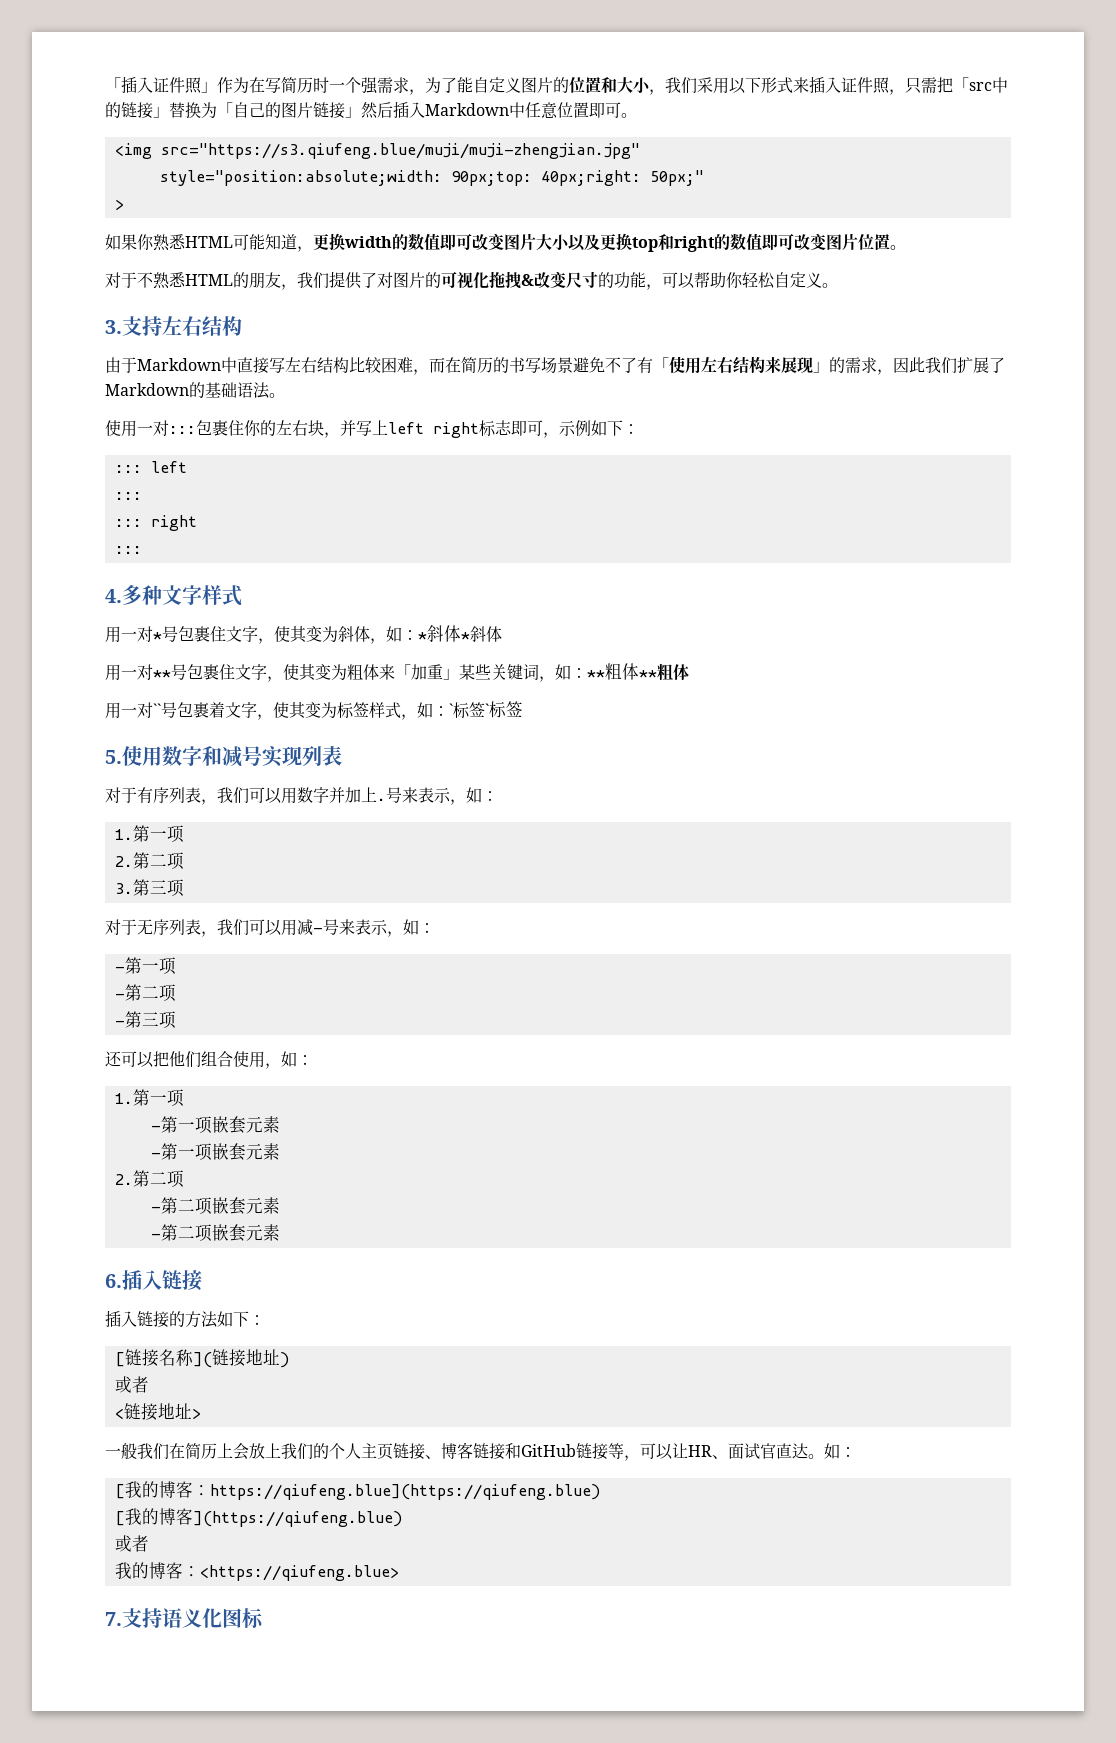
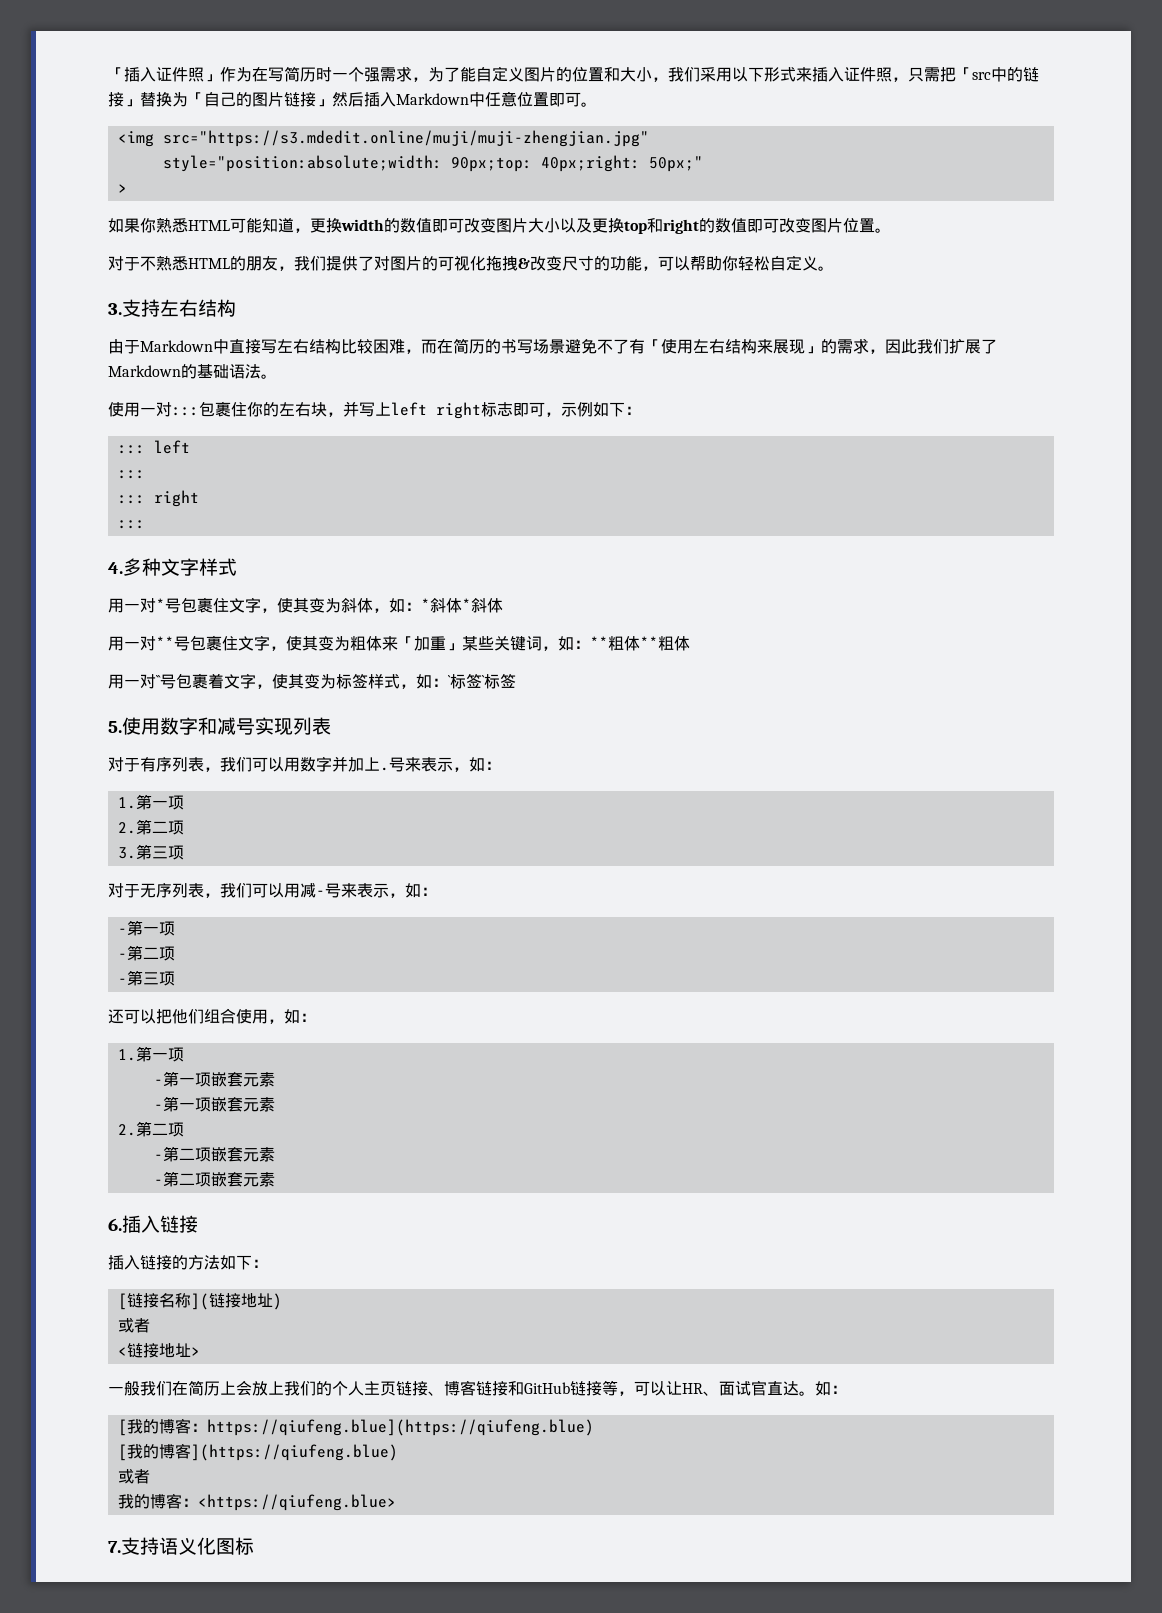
- <img src="https://s3.qiufeng.blue/muji/muji-zhengjian.jpg"
+ <img src="https://s3.mdedit.online/muji/muji-zhengjian.jpg"

